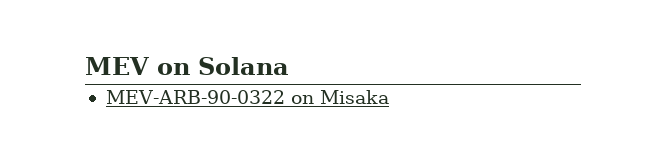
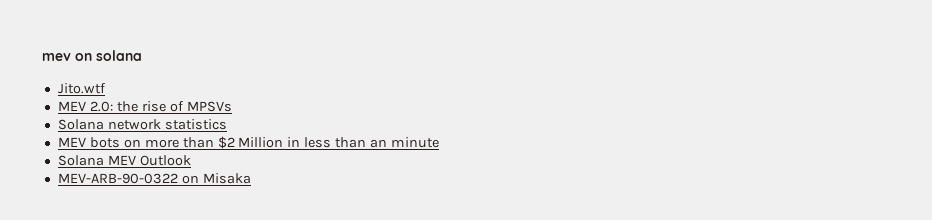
- MEV on Solana
+ mev on solana
+ Jito.wtf
+ MEV 2.0: the rise of MPSVs
+ Solana network statistics
+ MEV bots on more than $2 Million in less than an minute
+ Solana MEV Outlook

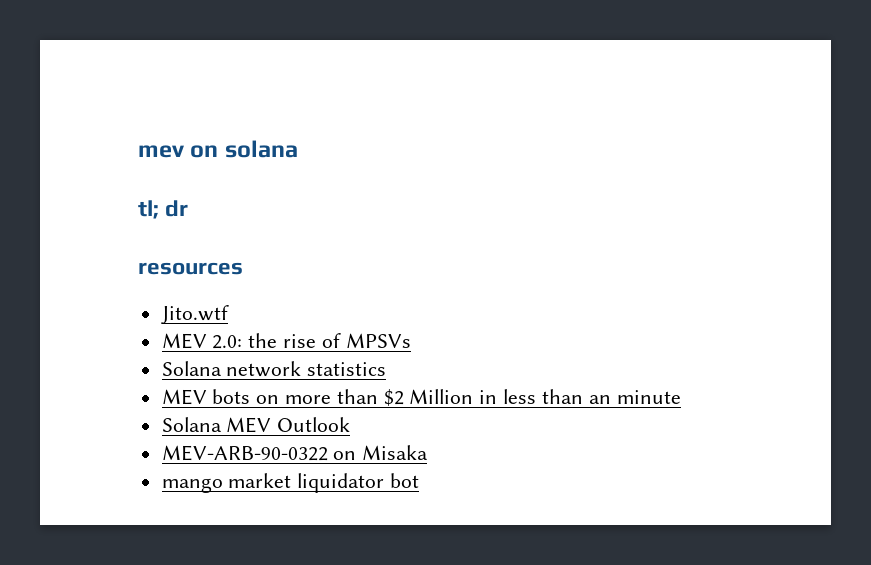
+ tl; dr
+ resources
+ mango market liquidator bot

